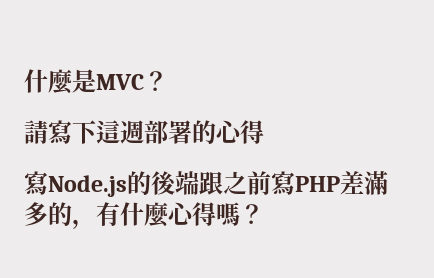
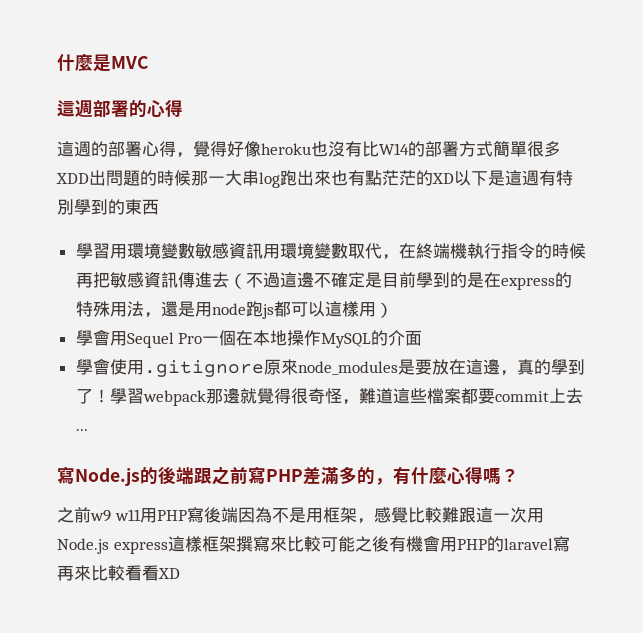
- 什麼是MVC？
- 請寫下這週部署的心得
+ 什麼是MVC
+ 這週部署的心得
+ 這週的部署心得，覺得好像heroku也沒有比W14的部署方式簡單很多XDD出問題的時候那一大串log跑出來也有點茫茫的XD以下是這週有特別學到的東西
+ 學習用環境變數敏感資訊用環境變數取代，在終端機執行指令的時候再把敏感資訊傳進去（不過這邊不確定是目前學到的是在express的特殊用法，還是用node跑js都可以這樣用）
+ 學會用Sequel Pro一個在本地操作MySQL的介面
+ 學會使用.gitignore原來node_modules是要放在這邊，真的學到了！學習webpack那邊就覺得很奇怪，難道這些檔案都要commit上去...
+ 之前w9 w11用PHP寫後端因為不是用框架，感覺比較難跟這一次用Node.js express這樣框架撰寫來比較可能之後有機會用PHP的laravel寫再來比較看看XD

